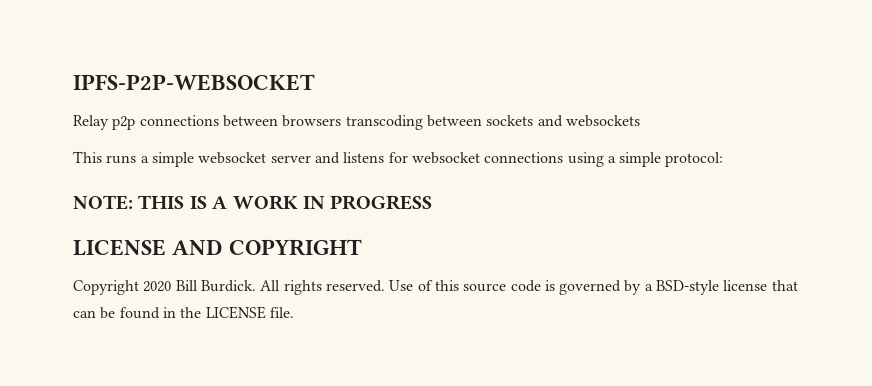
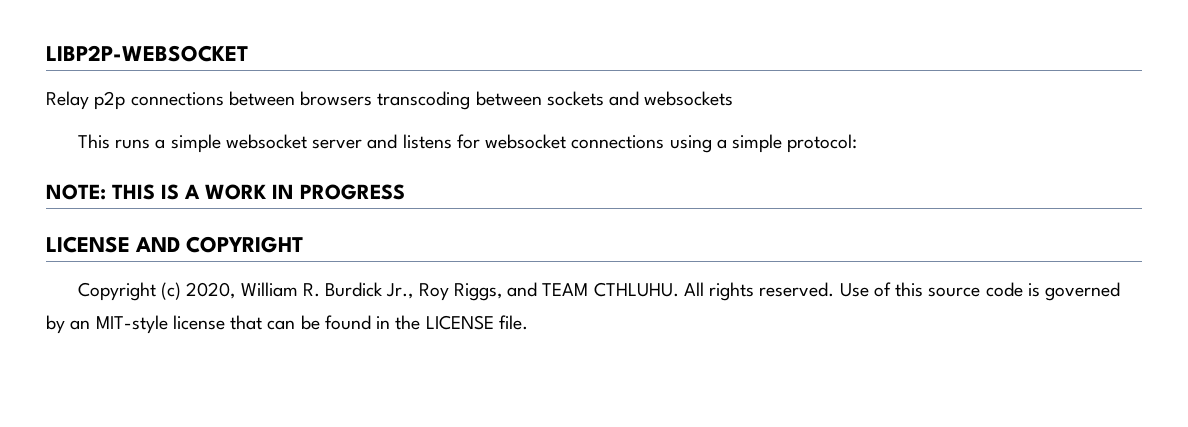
- IPFS-P2P-WEBSOCKET
+ LIBP2P-WEBSOCKET
- Copyright 2020 Bill Burdick.
+ Copyright (c) 2020, William R. Burdick Jr., Roy Riggs, and TEAM CTHLUHU.
- Use of this source code is governed by a BSD-style license that can be found in the LICENSE file.
+ Use of this source code is governed by an MIT-style license that can be found in the LICENSE file.

